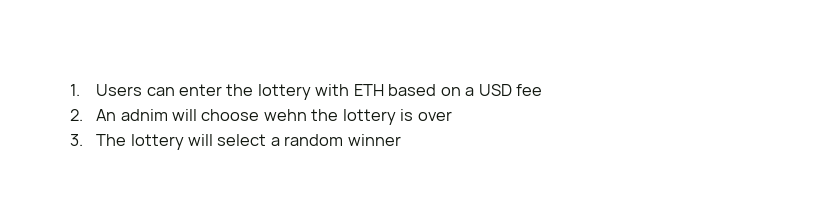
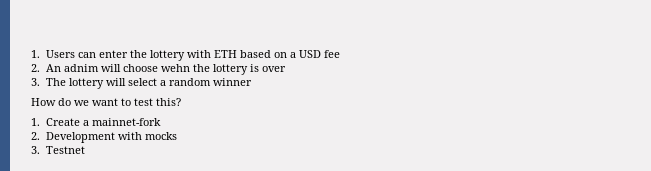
+ How do we want to test this?
+ 1. Create a mainnet-fork
+ 2. Development with mocks
+ 3. Testnet

